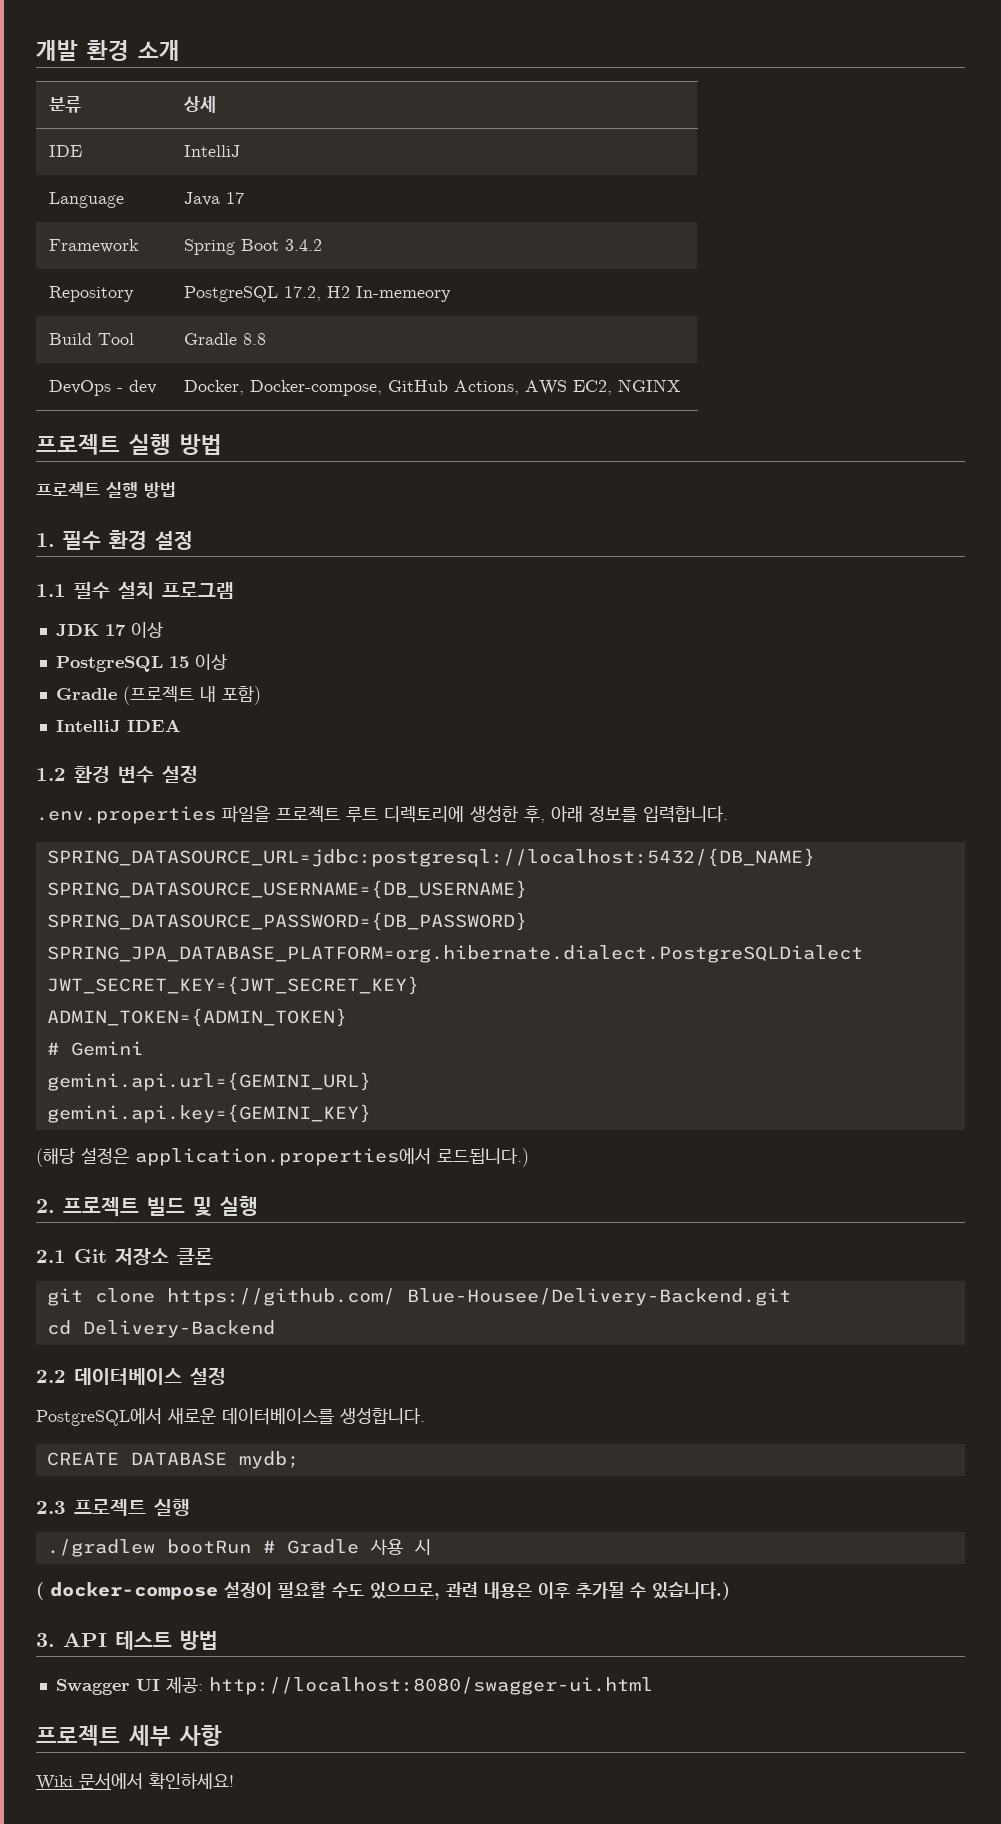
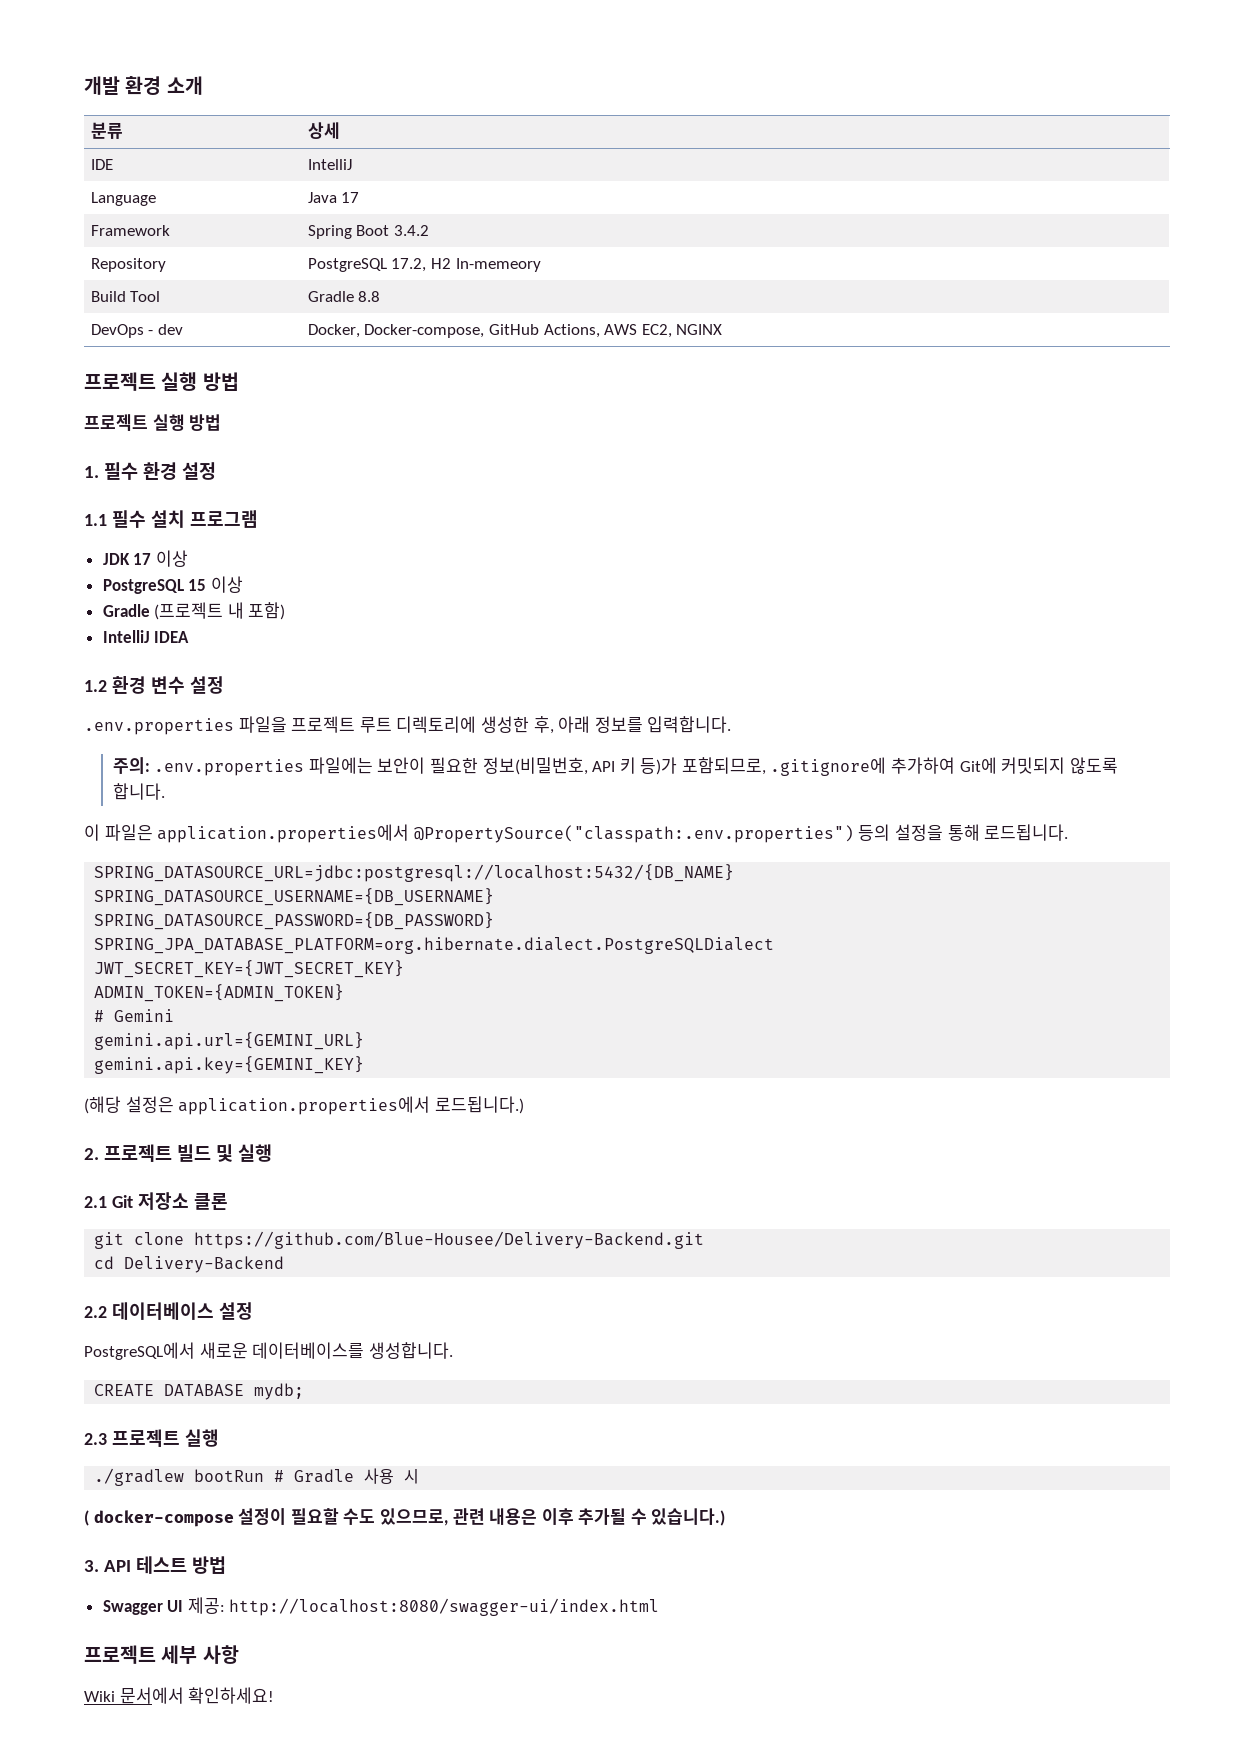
+ 주의: .env.properties 파일에는 보안이 필요한 정보(비밀번호, API 키 등)가 포함되므로, .gitignore에 추가하여 Git에 커밋되지 않도록 합니다.
+ 이 파일은 application.properties에서 @PropertySource("classpath:.env.properties") 등의 설정을 통해 로드됩니다.
- git clone https://github.com/ Blue-Housee/Delivery-Backend.git
+ git clone https://github.com/Blue-Housee/Delivery-Backend.git
- Swagger UI 제공: http://localhost:8080/swagger-ui.html
+ Swagger UI 제공: http://localhost:8080/swagger-ui/index.html

